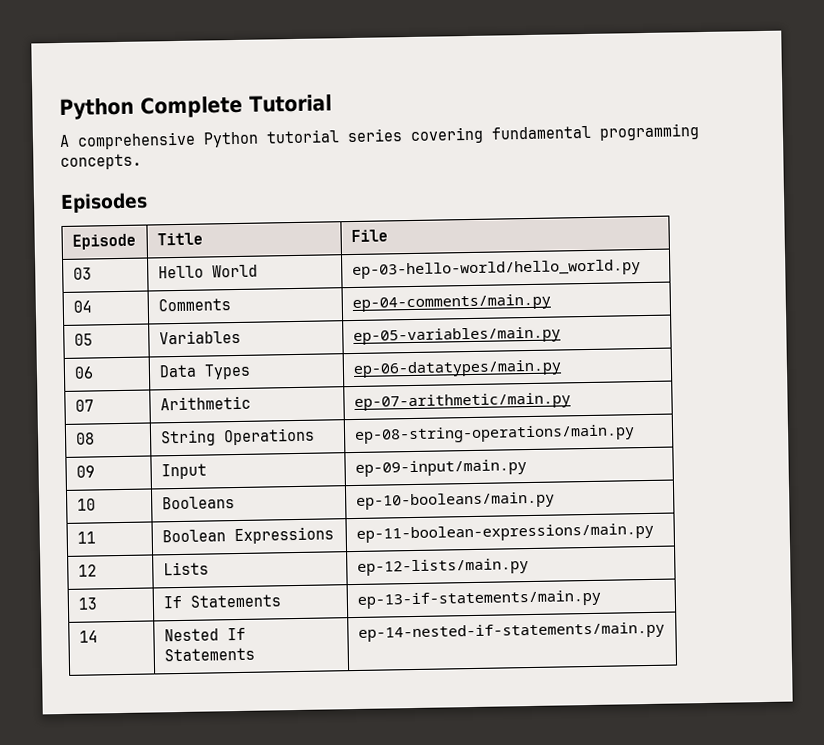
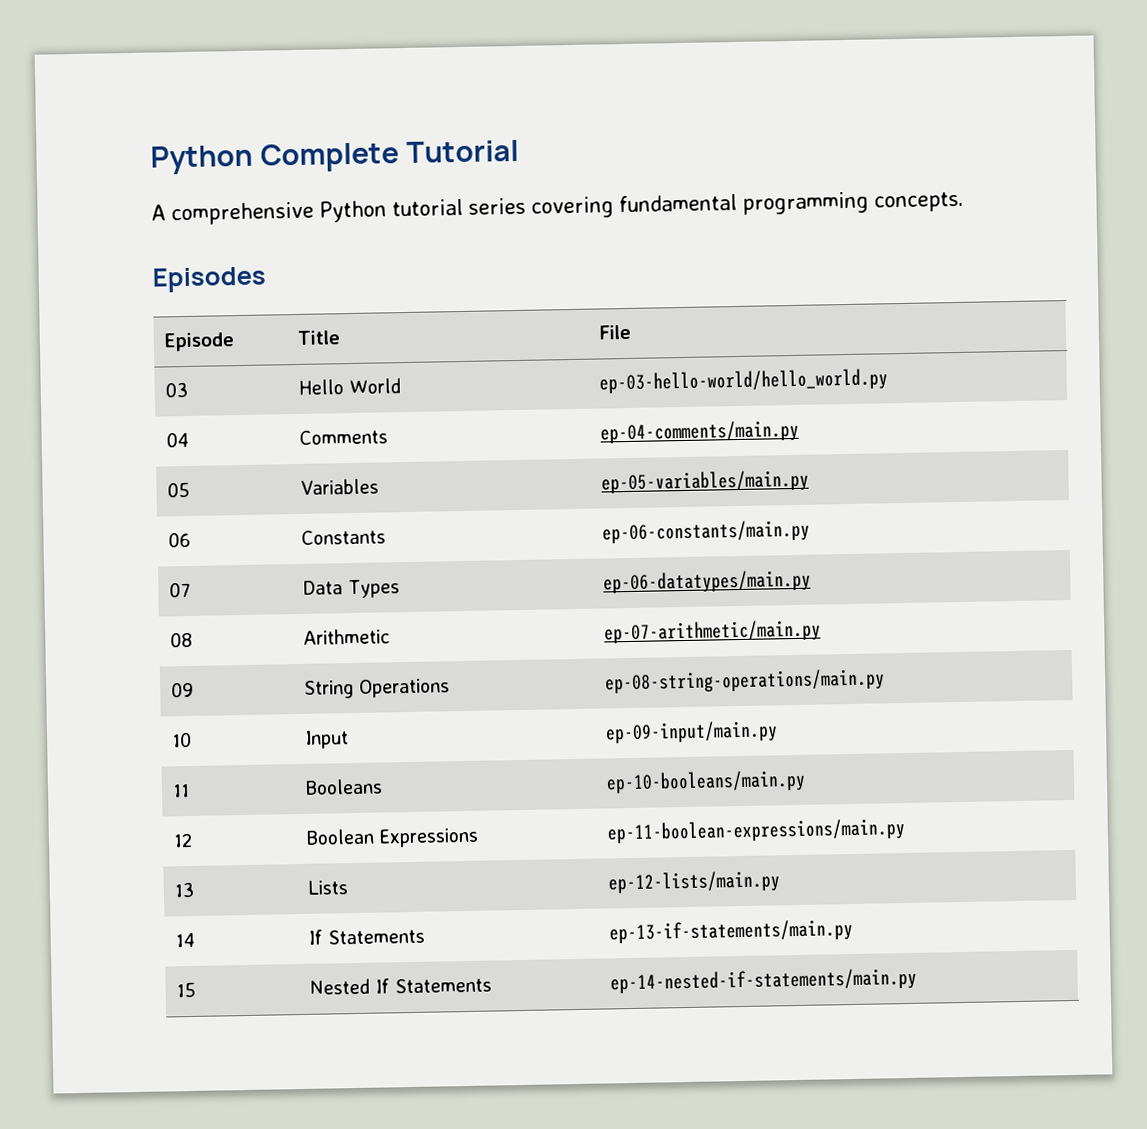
- 06 | Data Types | ep-06-datatypes/main.py
+ 06 | Constants | ep-06-constants/main.py
+ 07 | Data Types | ep-06-datatypes/main.py
- 07 | Arithmetic | ep-07-arithmetic/main.py
+ 08 | Arithmetic | ep-07-arithmetic/main.py
- 08 | String Operations | ep-08-string-operations/main.py
+ 09 | String Operations | ep-08-string-operations/main.py
- 09 | Input | ep-09-input/main.py
+ 10 | Input | ep-09-input/main.py
- 10 | Booleans | ep-10-booleans/main.py
+ 11 | Booleans | ep-10-booleans/main.py
- 11 | Boolean Expressions | ep-11-boolean-expressions/main.py
+ 12 | Boolean Expressions | ep-11-boolean-expressions/main.py
- 12 | Lists | ep-12-lists/main.py
+ 13 | Lists | ep-12-lists/main.py
- 13 | If Statements | ep-13-if-statements/main.py
+ 14 | If Statements | ep-13-if-statements/main.py
- 14 | Nested If Statements | ep-14-nested-if-statements/main.py
+ 15 | Nested If Statements | ep-14-nested-if-statements/main.py

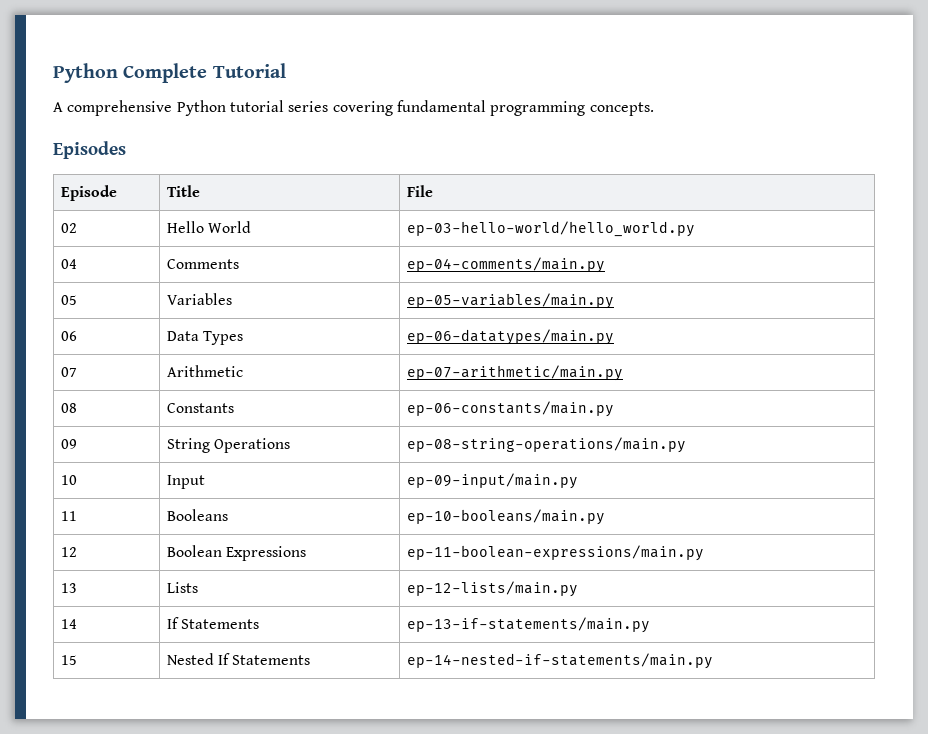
- 03 | Hello World | ep-03-hello-world/hello_world.py
+ 02 | Hello World | ep-03-hello-world/hello_world.py
- 06 | Constants | ep-06-constants/main.py
- 07 | Data Types | ep-06-datatypes/main.py
+ 06 | Data Types | ep-06-datatypes/main.py
- 08 | Arithmetic | ep-07-arithmetic/main.py
+ 07 | Arithmetic | ep-07-arithmetic/main.py
+ 08 | Constants | ep-06-constants/main.py

